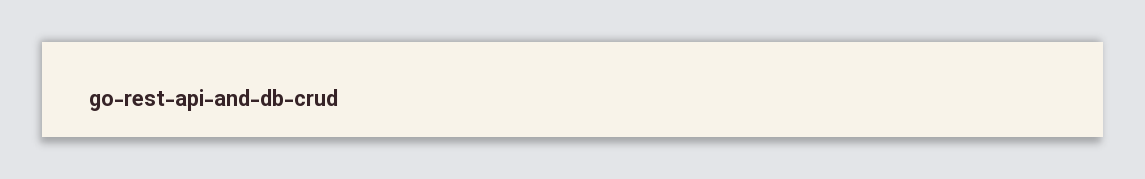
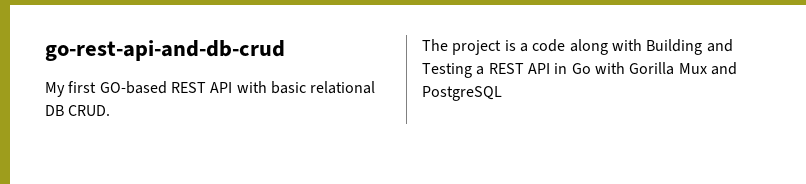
+ My first GO-based REST API with basic relational DB CRUD.
+ The project is a code along with Building and Testing a REST API in Go with Gorilla Mux and PostgreSQL

